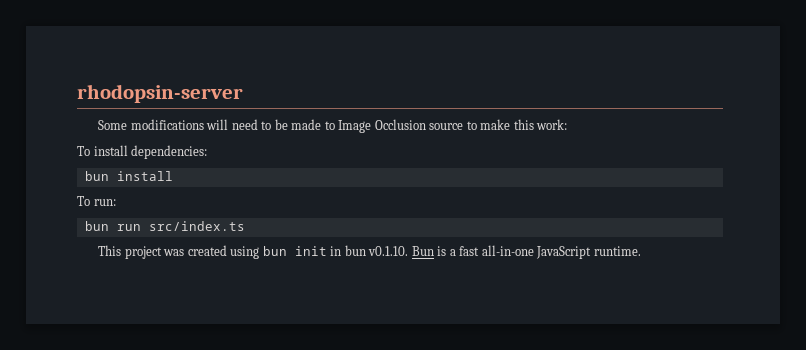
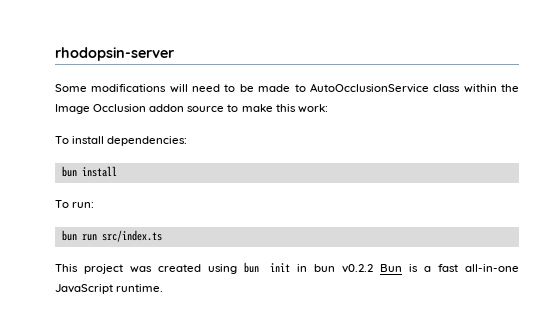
- Some modifications will need to be made to Image Occlusion source to make this work:
+ Some modifications will need to be made to AutoOcclusionService class within the Image Occlusion addon source to make this work:
- This project was created using bun init in bun v0.1.10. Bun is a fast all-in-one JavaScript runtime.
+ This project was created using bun init in bun v0.2.2 Bun is a fast all-in-one JavaScript runtime.

